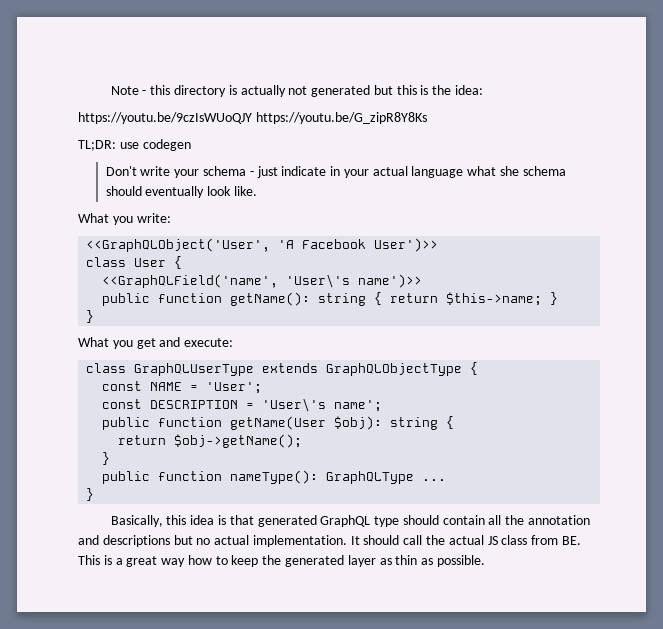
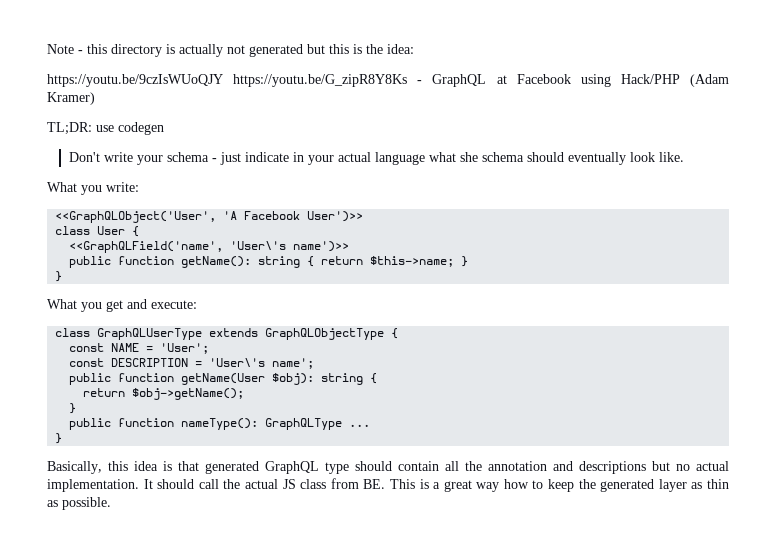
- https://youtu.be/9czIsWUoQJY https://youtu.be/G_zipR8Y8Ks
+ https://youtu.be/9czIsWUoQJY https://youtu.be/G_zipR8Y8Ks - GraphQL at Facebook using Hack/PHP (Adam Kramer)

